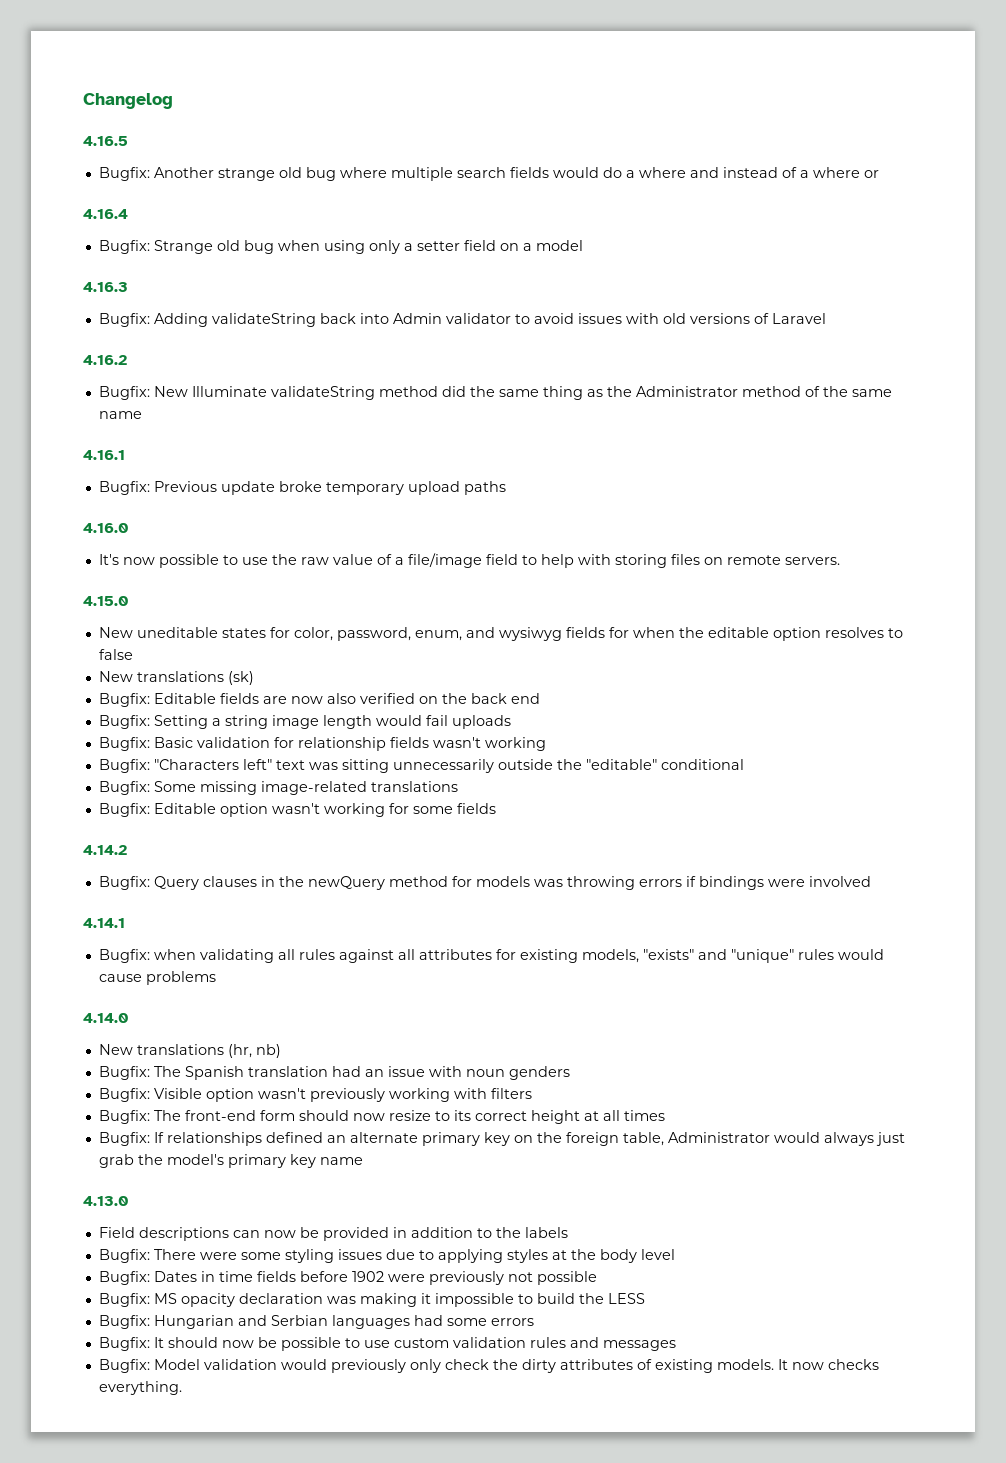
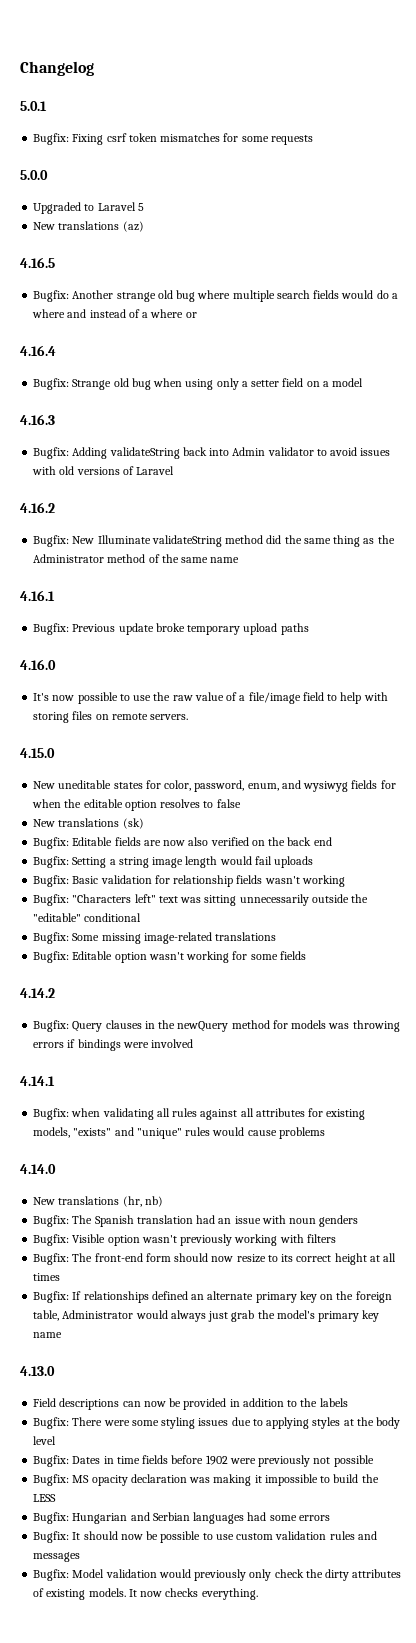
+ 5.0.1
+ Bugfix: Fixing csrf token mismatches for some requests
+ 5.0.0
+ Upgraded to Laravel 5
+ New translations (az)

